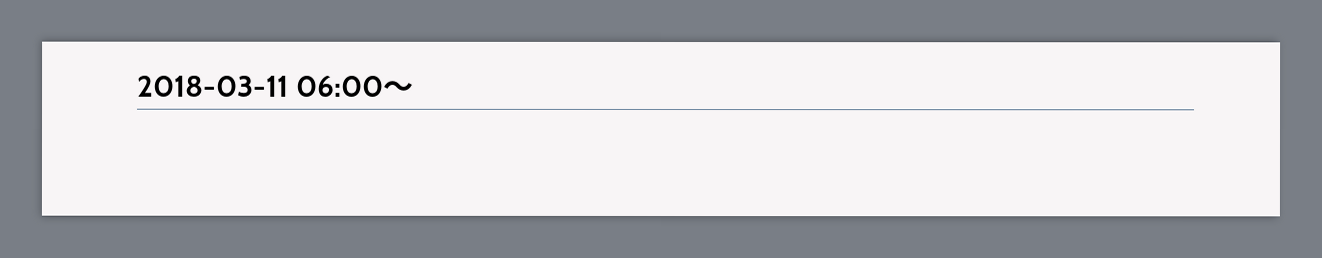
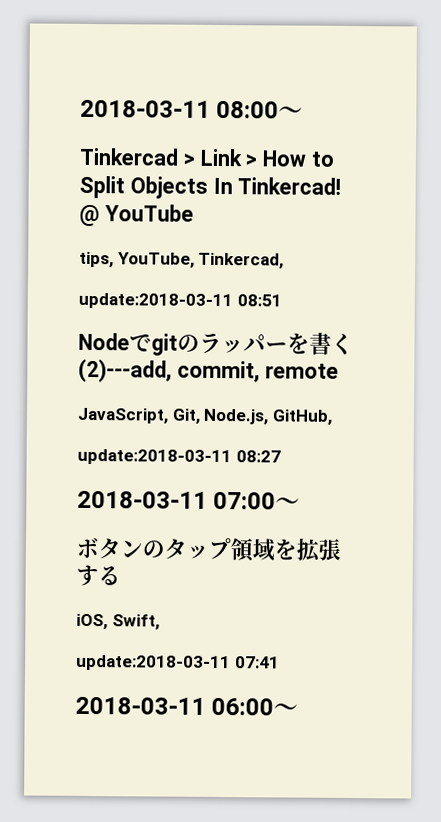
+ 2018-03-11 08:00～
+ Tinkercad > Link > How to Split Objects In Tinkercad! @ YouTube
+ tips, YouTube, Tinkercad,
+ update:2018-03-11 08:51
+ Nodeでgitのラッパーを書く(2)---add, commit, remote
+ JavaScript, Git, Node.js, GitHub,
+ update:2018-03-11 08:27
+ 2018-03-11 07:00～
+ ボタンのタップ領域を拡張する
+ iOS, Swift,
+ update:2018-03-11 07:41

